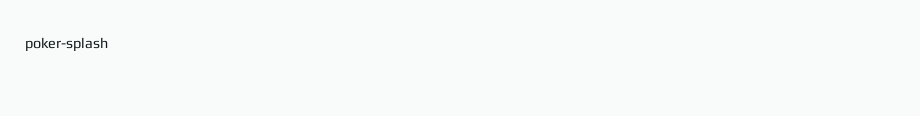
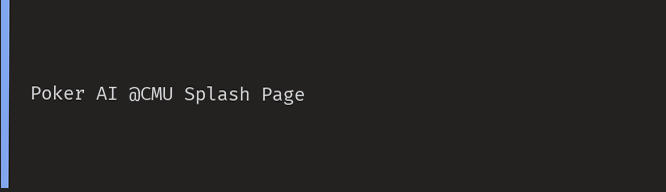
- poker-splash
+ Poker AI @CMU Splash Page

